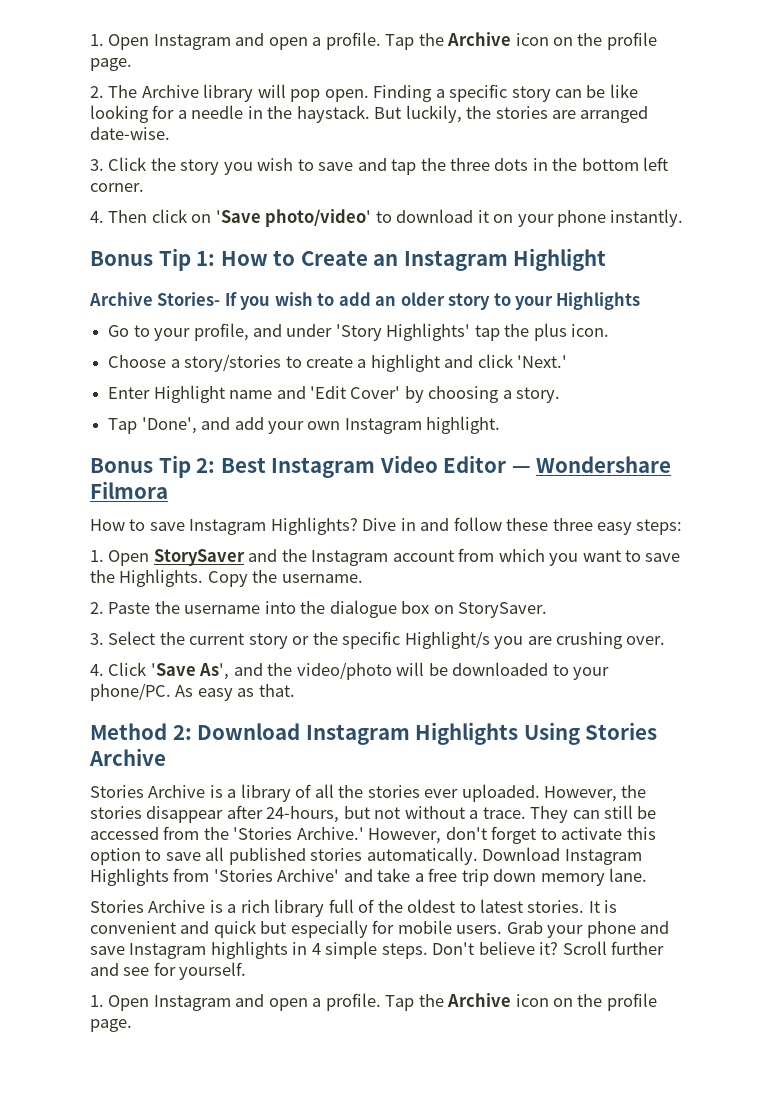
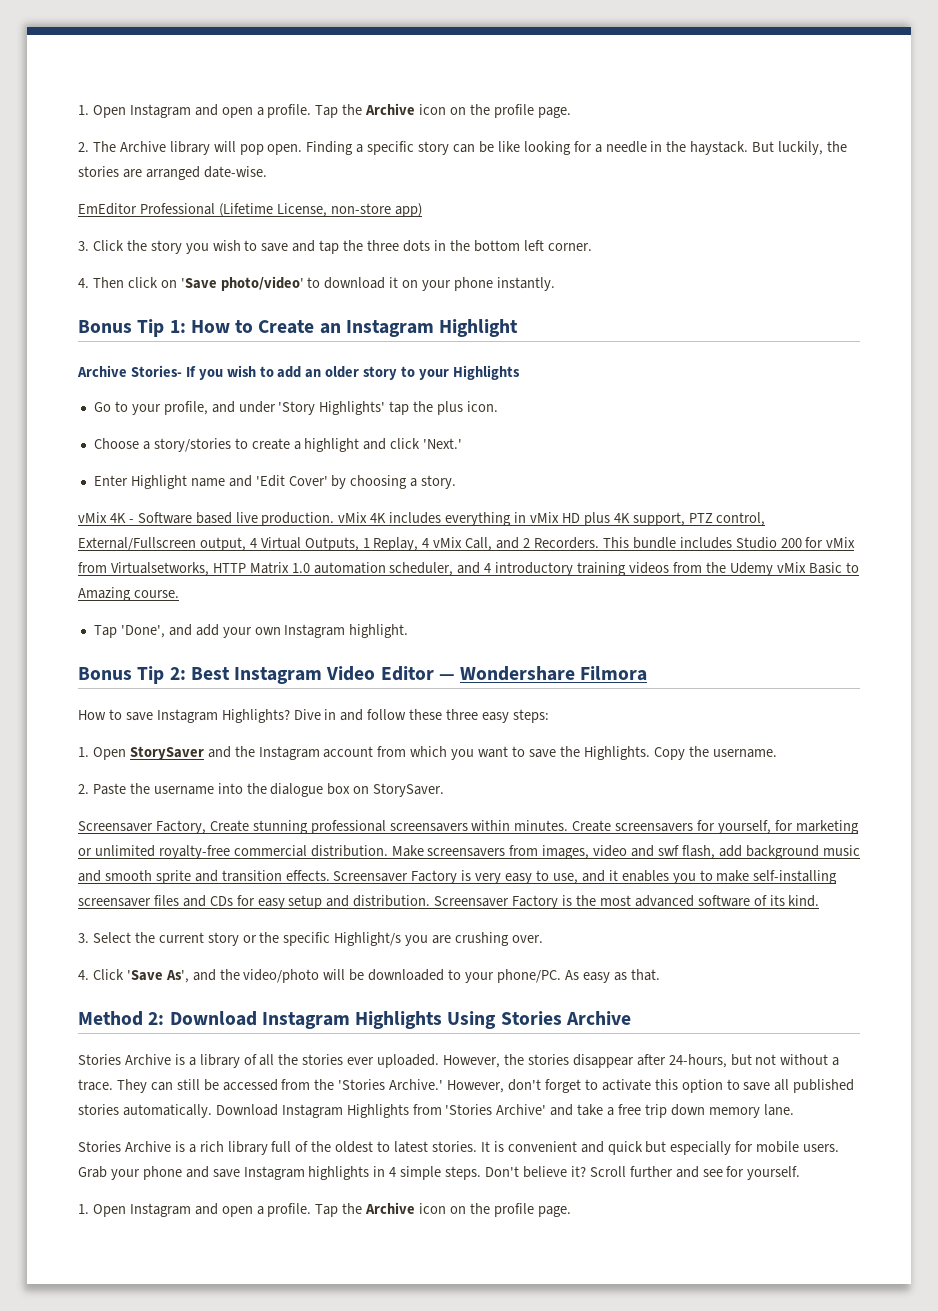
+ EmEditor Professional (Lifetime License, non-store app)
+ vMix 4K - Software based live production. vMix 4K includes everything in vMix HD plus 4K support, PTZ control, External/Fullscreen output, 4 Virtual Outputs, 1 Replay, 4 vMix Call, and 2 Recorders. This bundle includes Studio 200 for vMix from Virtualsetworks, HTTP Matrix 1.0 automation scheduler, and 4 introductory training videos from the Udemy vMix Basic to Amazing course.
+ Screensaver Factory, Create stunning professional screensavers within minutes. Create screensavers for yourself, for marketing or unlimited royalty-free commercial distribution. Make screensavers from images, video and swf flash, add background music and smooth sprite and transition effects. Screensaver Factory is very easy to use, and it enables you to make self-installing screensaver files and CDs for easy setup and distribution. Screensaver Factory is the most advanced software of its kind.

